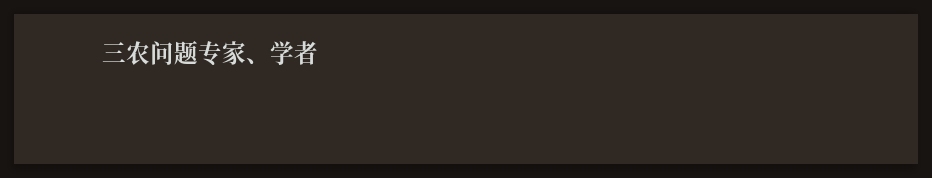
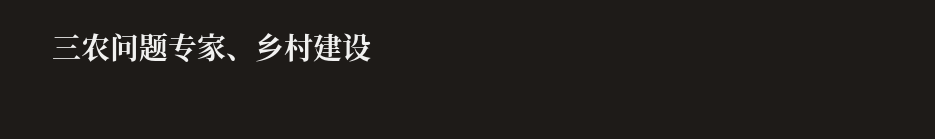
- 三农问题专家、学者
+ 三农问题专家、乡村建设

